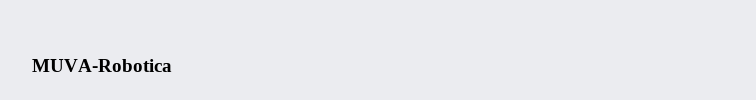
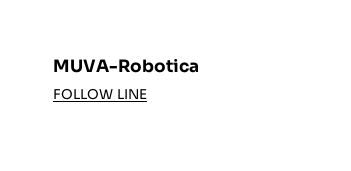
+ FOLLOW LINE

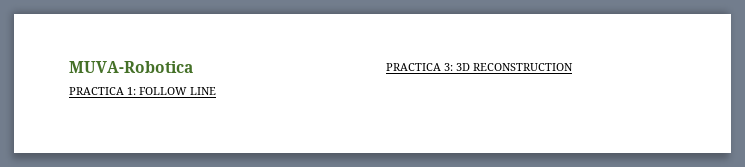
- FOLLOW LINE
+ PRACTICA 1: FOLLOW LINE
+ PRACTICA 3: 3D RECONSTRUCTION

